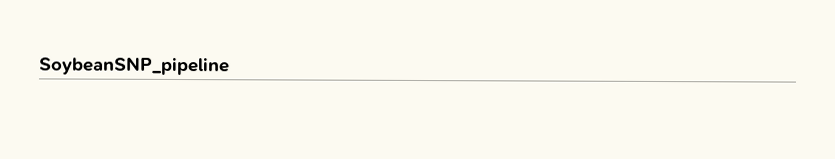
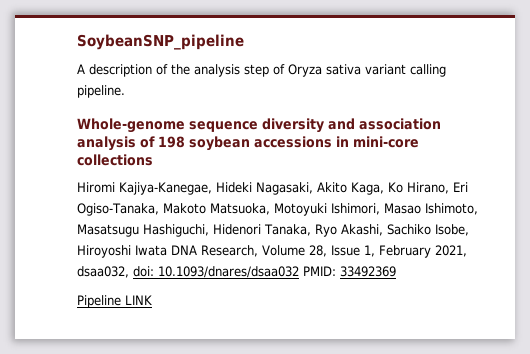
+ A description of the analysis step of Oryza sativa variant calling pipeline.
+ Whole-genome sequence diversity and association analysis of 198 soybean accessions in mini-core collections
+ Hiromi Kajiya-Kanegae, Hideki Nagasaki, Akito Kaga, Ko Hirano, Eri Ogiso-Tanaka, Makoto Matsuoka, Motoyuki Ishimori, Masao Ishimoto, Masatsugu Hashiguchi, Hidenori Tanaka, Ryo Akashi, Sachiko Isobe, Hiroyoshi Iwata DNA Research, Volume 28, Issue 1, February 2021, dsaa032, doi: 10.1093/dnares/dsaa032 PMID: 33492369
+ Pipeline LINK

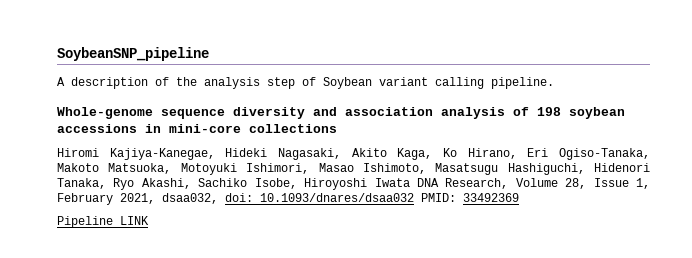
- A description of the analysis step of Oryza sativa variant calling pipeline.
+ A description of the analysis step of Soybean variant calling pipeline.

